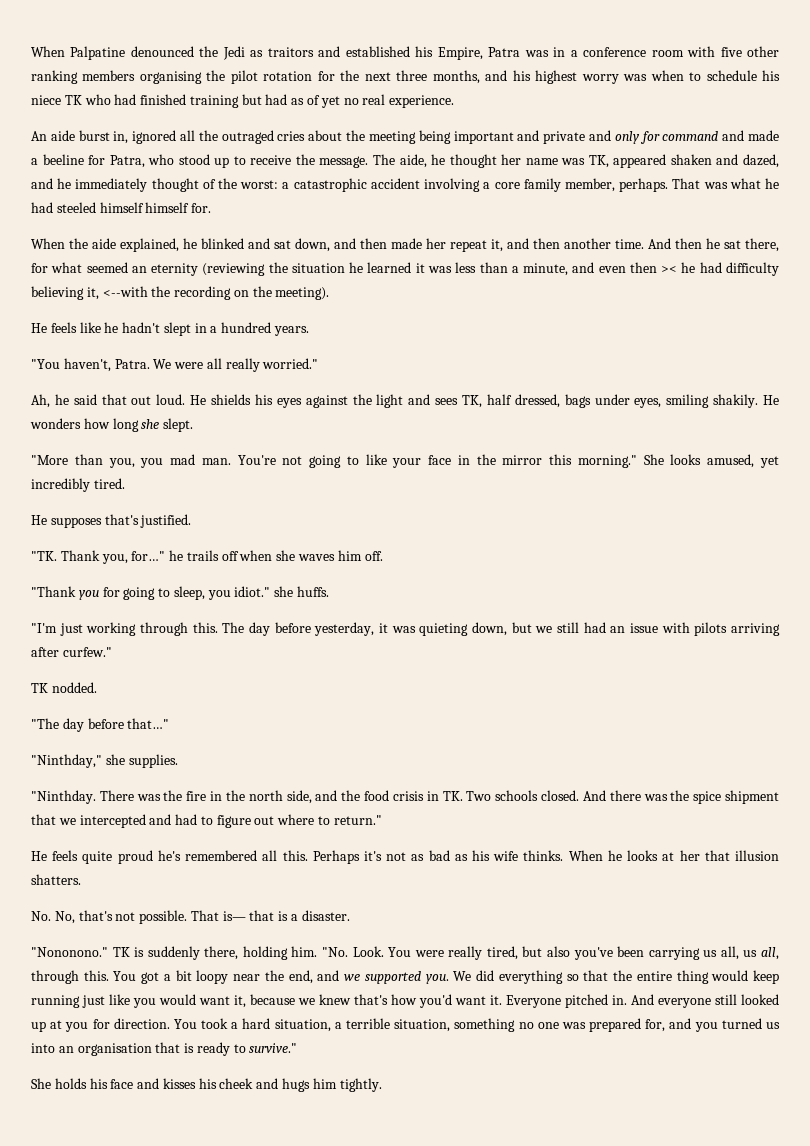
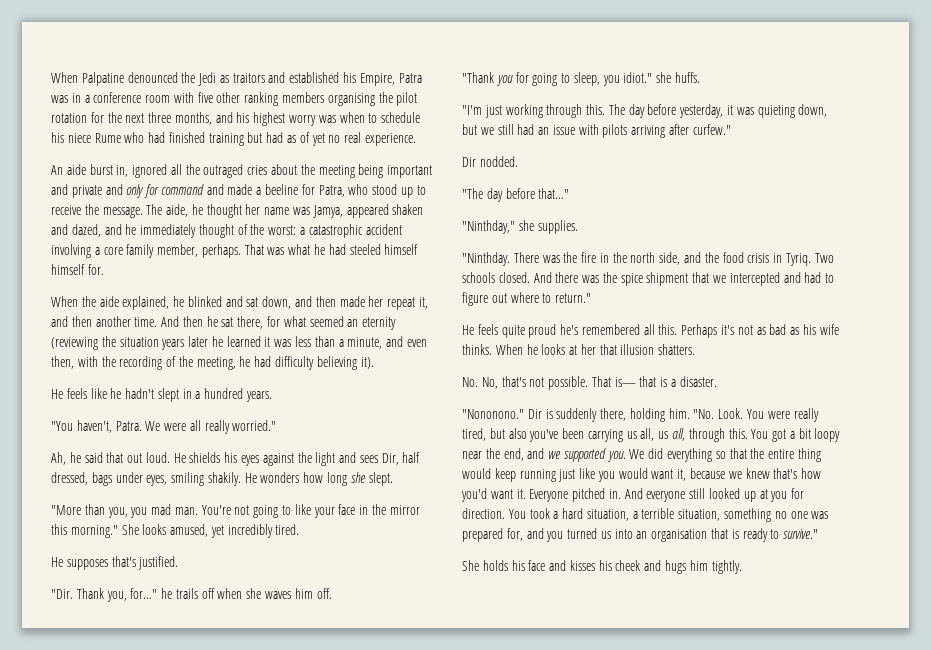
- When Palpatine denounced the Jedi as traitors and established his Empire, Patra was in a conference room with five other ranking members organising the pilot rotation for the next three months, and his highest worry was when to schedule his niece TK who had finished training but had as of yet no real experience.
+ When Palpatine denounced the Jedi as traitors and established his Empire, Patra was in a conference room with five other ranking members organising the pilot rotation for the next three months, and his highest worry was when to schedule his niece Rume who had finished training but had as of yet no real experience.
- The aide, he thought her name was TK, appeared shaken and dazed, and he immediately thought of the worst: a catastrophic accident involving a core family member, perhaps.
+ The aide, he thought her name was Jamya, appeared shaken and dazed, and he immediately thought of the worst: a catastrophic accident involving a core family member, perhaps.
- And then he sat there, for what seemed an eternity (reviewing the situation he learned it was less than a minute, and even then >< he had difficulty believing it, <--with the recording on the meeting).
+ And then he sat there, for what seemed an eternity (reviewing the situation years later he learned it was less than a minute, and even then, with the recording of the meeting, he had difficulty believing it).
- He shields his eyes against the light and sees TK, half dressed, bags under eyes, smiling shakily.
+ He shields his eyes against the light and sees Dir, half dressed, bags under eyes, smiling shakily.
- "TK. Thank you, for…" he trails off when she waves him off.
+ "Dir. Thank you, for…" he trails off when she waves him off.
- TK nodded.
+ Dir nodded.
- There was the fire in the north side, and the food crisis in TK. Two schools closed.
+ There was the fire in the north side, and the food crisis in Tyriq. Two schools closed.
- TK is suddenly there, holding him.
+ Dir is suddenly there, holding him.

